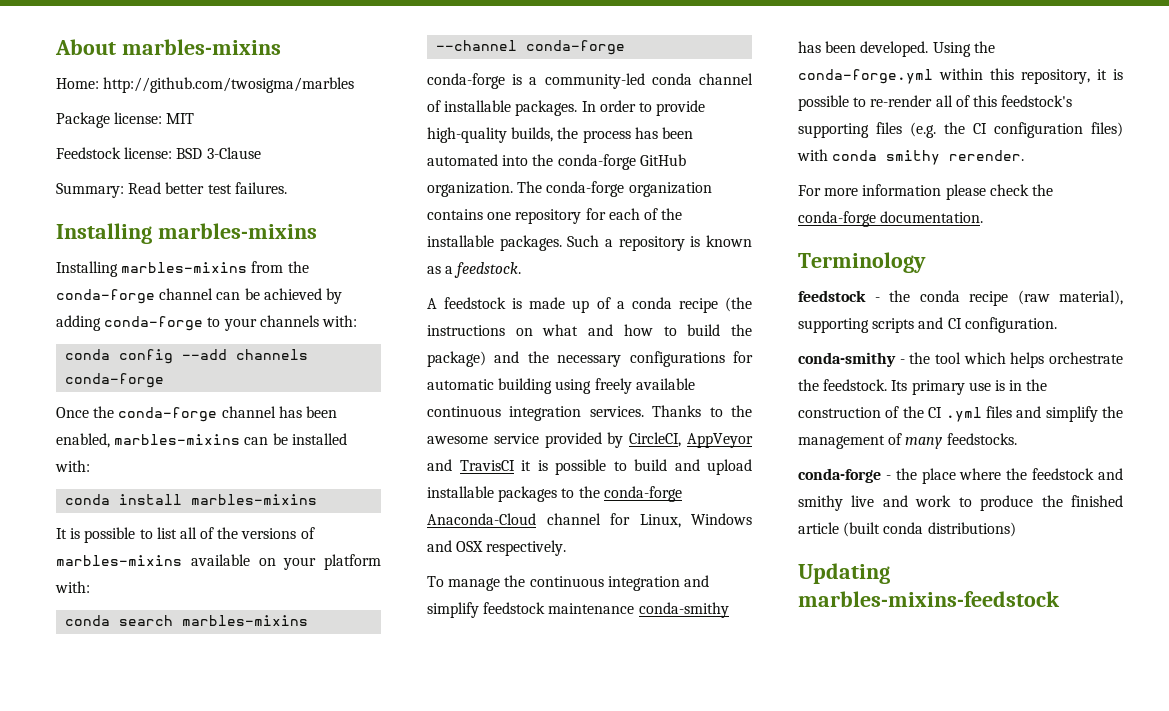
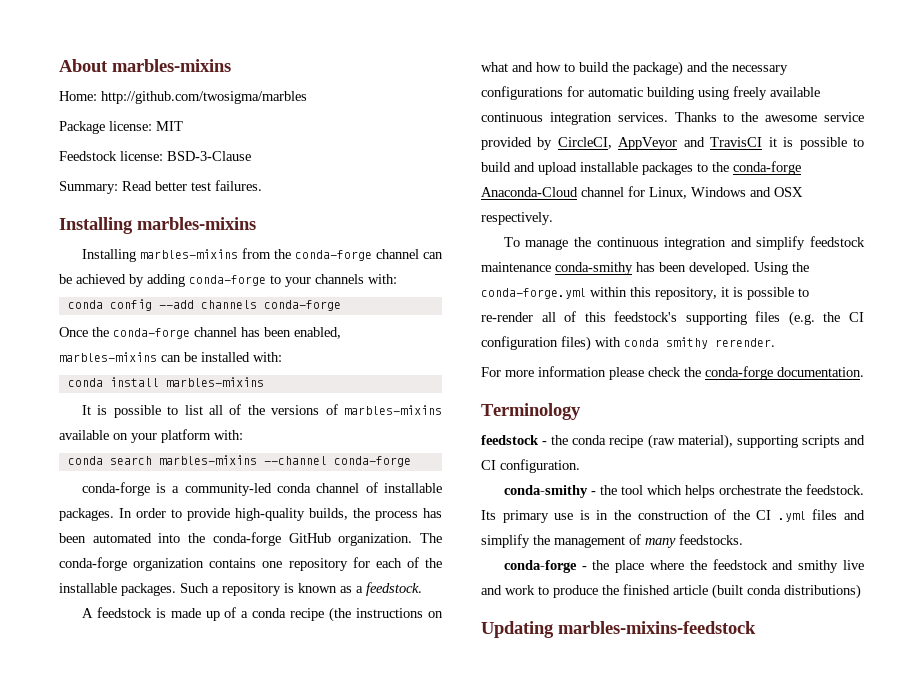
- Feedstock license: BSD 3-Clause
+ Feedstock license: BSD-3-Clause

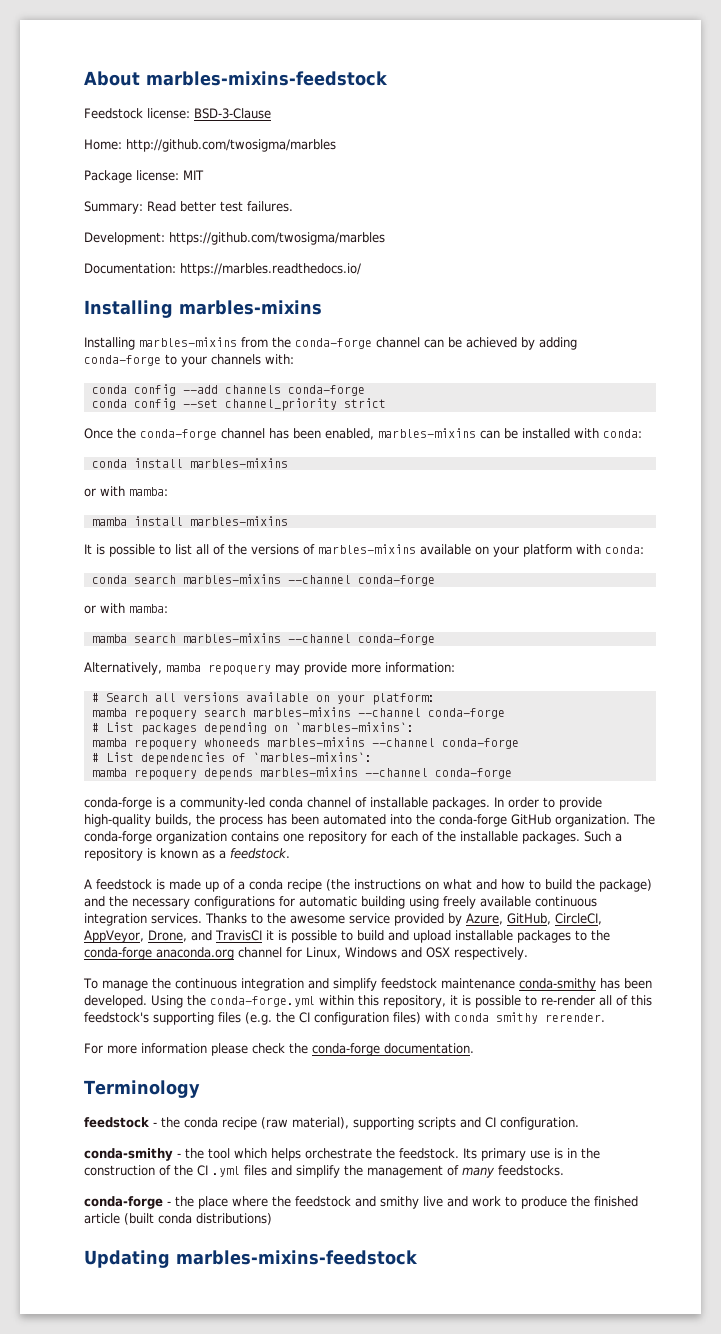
- About marbles-mixins
+ About marbles-mixins-feedstock
+ Feedstock license: BSD-3-Clause
- Feedstock license: BSD-3-Clause
+ Development: https://github.com/twosigma/marbles
+ Documentation: https://marbles.readthedocs.io/
+ conda config --set channel_priority strict
- Once the conda-forge channel has been enabled, marbles-mixins can be installed with:
+ Once the conda-forge channel has been enabled, marbles-mixins can be installed with conda:
  conda install marbles-mixins
+ or with mamba:
+ mamba install marbles-mixins
- It is possible to list all of the versions of marbles-mixins available on your platform with:
+ It is possible to list all of the versions of marbles-mixins available on your platform with conda:
  conda search marbles-mixins --channel conda-forge
+ or with mamba:
+ mamba search marbles-mixins --channel conda-forge
+ Alternatively, mamba repoquery may provide more information:
+ # Search all versions available on your platform:
+ mamba repoquery search marbles-mixins --channel conda-forge
+ # List packages depending on `marbles-mixins`:
+ mamba repoquery whoneeds marbles-mixins --channel conda-forge
+ # List dependencies of `marbles-mixins`:
+ mamba repoquery depends marbles-mixins --channel conda-forge
- Thanks to the awesome service provided by CircleCI, AppVeyor and TravisCI it is possible to build and upload installable packages to the conda-forge Anaconda-Cloud channel for Linux, Windows and OSX respectively.
+ Thanks to the awesome service provided by Azure, GitHub, CircleCI, AppVeyor, Drone, and TravisCI it is possible to build and upload installable packages to the conda-forge anaconda.org channel for Linux, Windows and OSX respectively.

